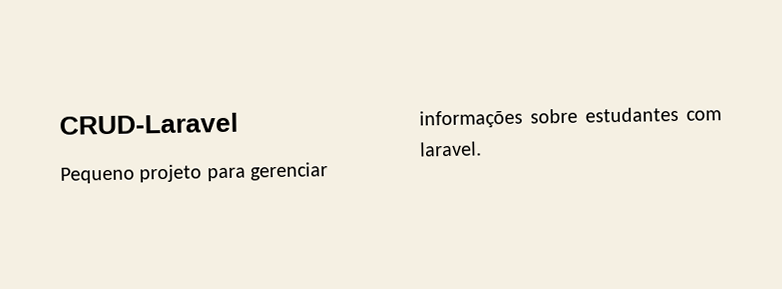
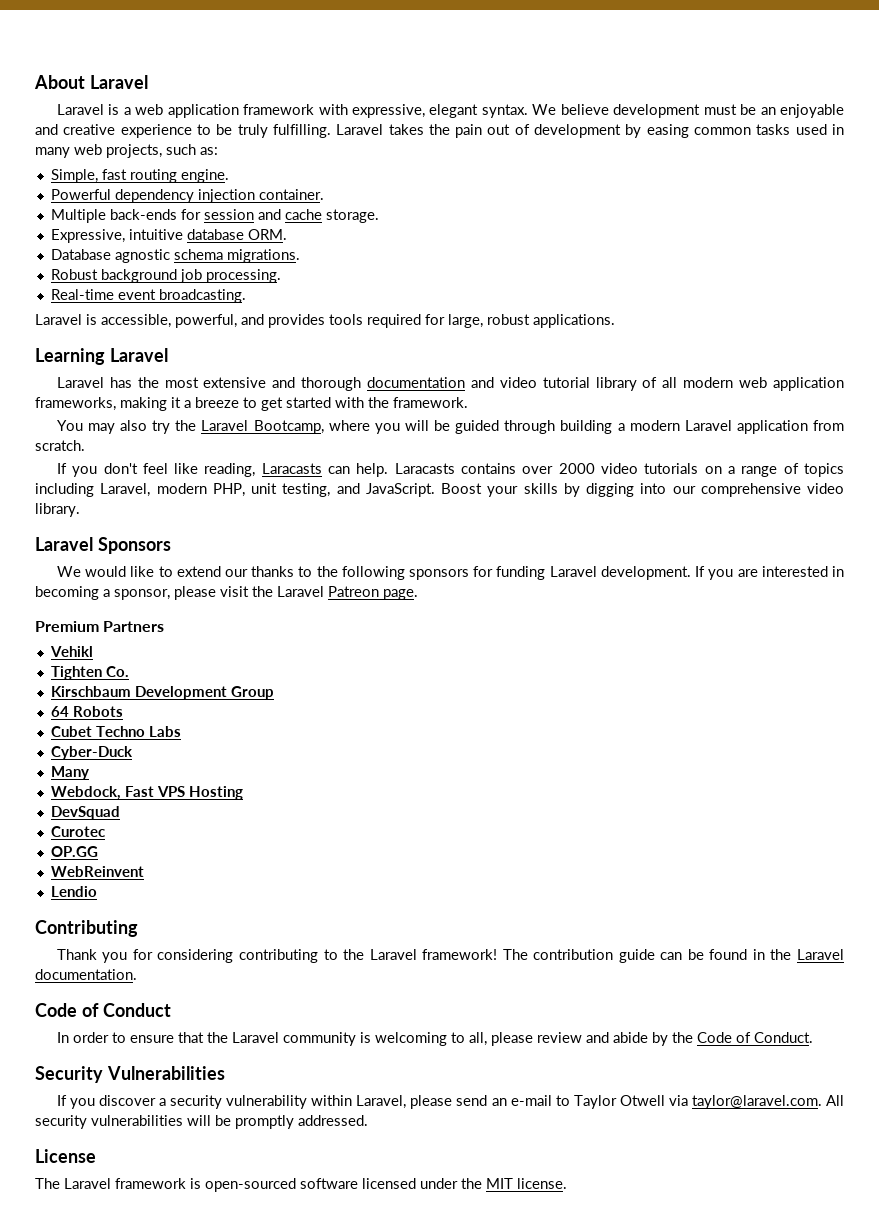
- CRUD-Laravel
- Pequeno projeto para gerenciar informações sobre estudantes com laravel.
+ About Laravel
+ Laravel is a web application framework with expressive, elegant syntax. We believe development must be an enjoyable and creative experience to be truly fulfilling. Laravel takes the pain out of development by easing common tasks used in many web projects, such as:
+ Simple, fast routing engine.
+ Powerful dependency injection container.
+ Multiple back-ends for session and cache storage.
+ Expressive, intuitive database ORM.
+ Database agnostic schema migrations.
+ Robust background job processing.
+ Real-time event broadcasting.
+ Laravel is accessible, powerful, and provides tools required for large, robust applications.
+ Learning Laravel
+ Laravel has the most extensive and thorough documentation and video tutorial library of all modern web application frameworks, making it a breeze to get started with the framework.
+ You may also try the Laravel Bootcamp, where you will be guided through building a modern Laravel application from scratch.
+ If you don't feel like reading, Laracasts can help. Laracasts contains over 2000 video tutorials on a range of topics including Laravel, modern PHP, unit testing, and JavaScript. Boost your skills by digging into our comprehensive video library.
+ Laravel Sponsors
+ We would like to extend our thanks to the following sponsors for funding Laravel development. If you are interested in becoming a sponsor, please visit the Laravel Patreon page.
+ Premium Partners
+ Vehikl
+ Tighten Co.
+ Kirschbaum Development Group
+ 64 Robots
+ Cubet Techno Labs
+ Cyber-Duck
+ Many
+ Webdock, Fast VPS Hosting
+ DevSquad
+ Curotec
+ OP.GG
+ WebReinvent
+ Lendio
+ Contributing
+ Thank you for considering contributing to the Laravel framework! The contribution guide can be found in the Laravel documentation.
+ Code of Conduct
+ In order to ensure that the Laravel community is welcoming to all, please review and abide by the Code of Conduct.
+ Security Vulnerabilities
+ If you discover a security vulnerability within Laravel, please send an e-mail to Taylor Otwell via taylor@laravel.com. All security vulnerabilities will be promptly addressed.
+ License
+ The Laravel framework is open-sourced software licensed under the MIT license.

